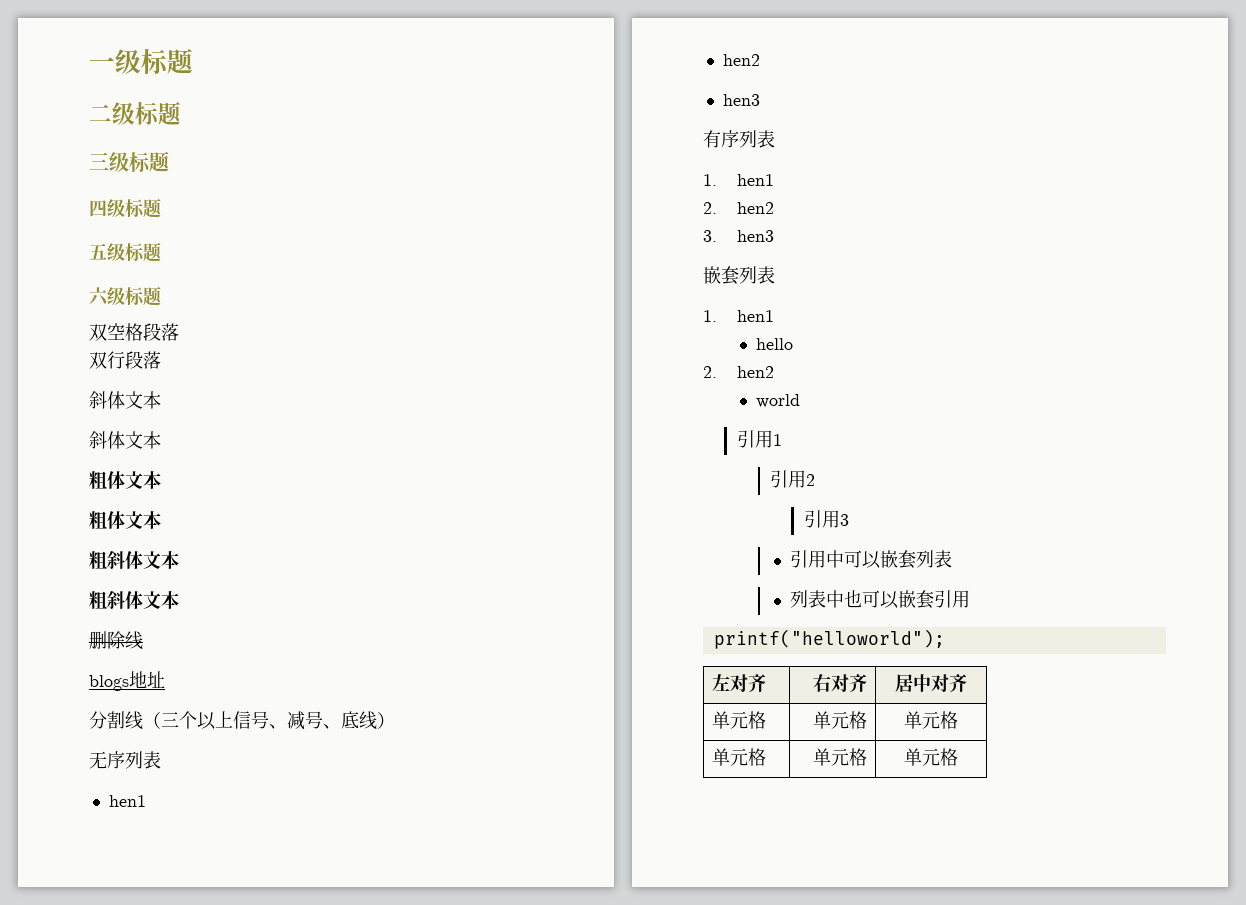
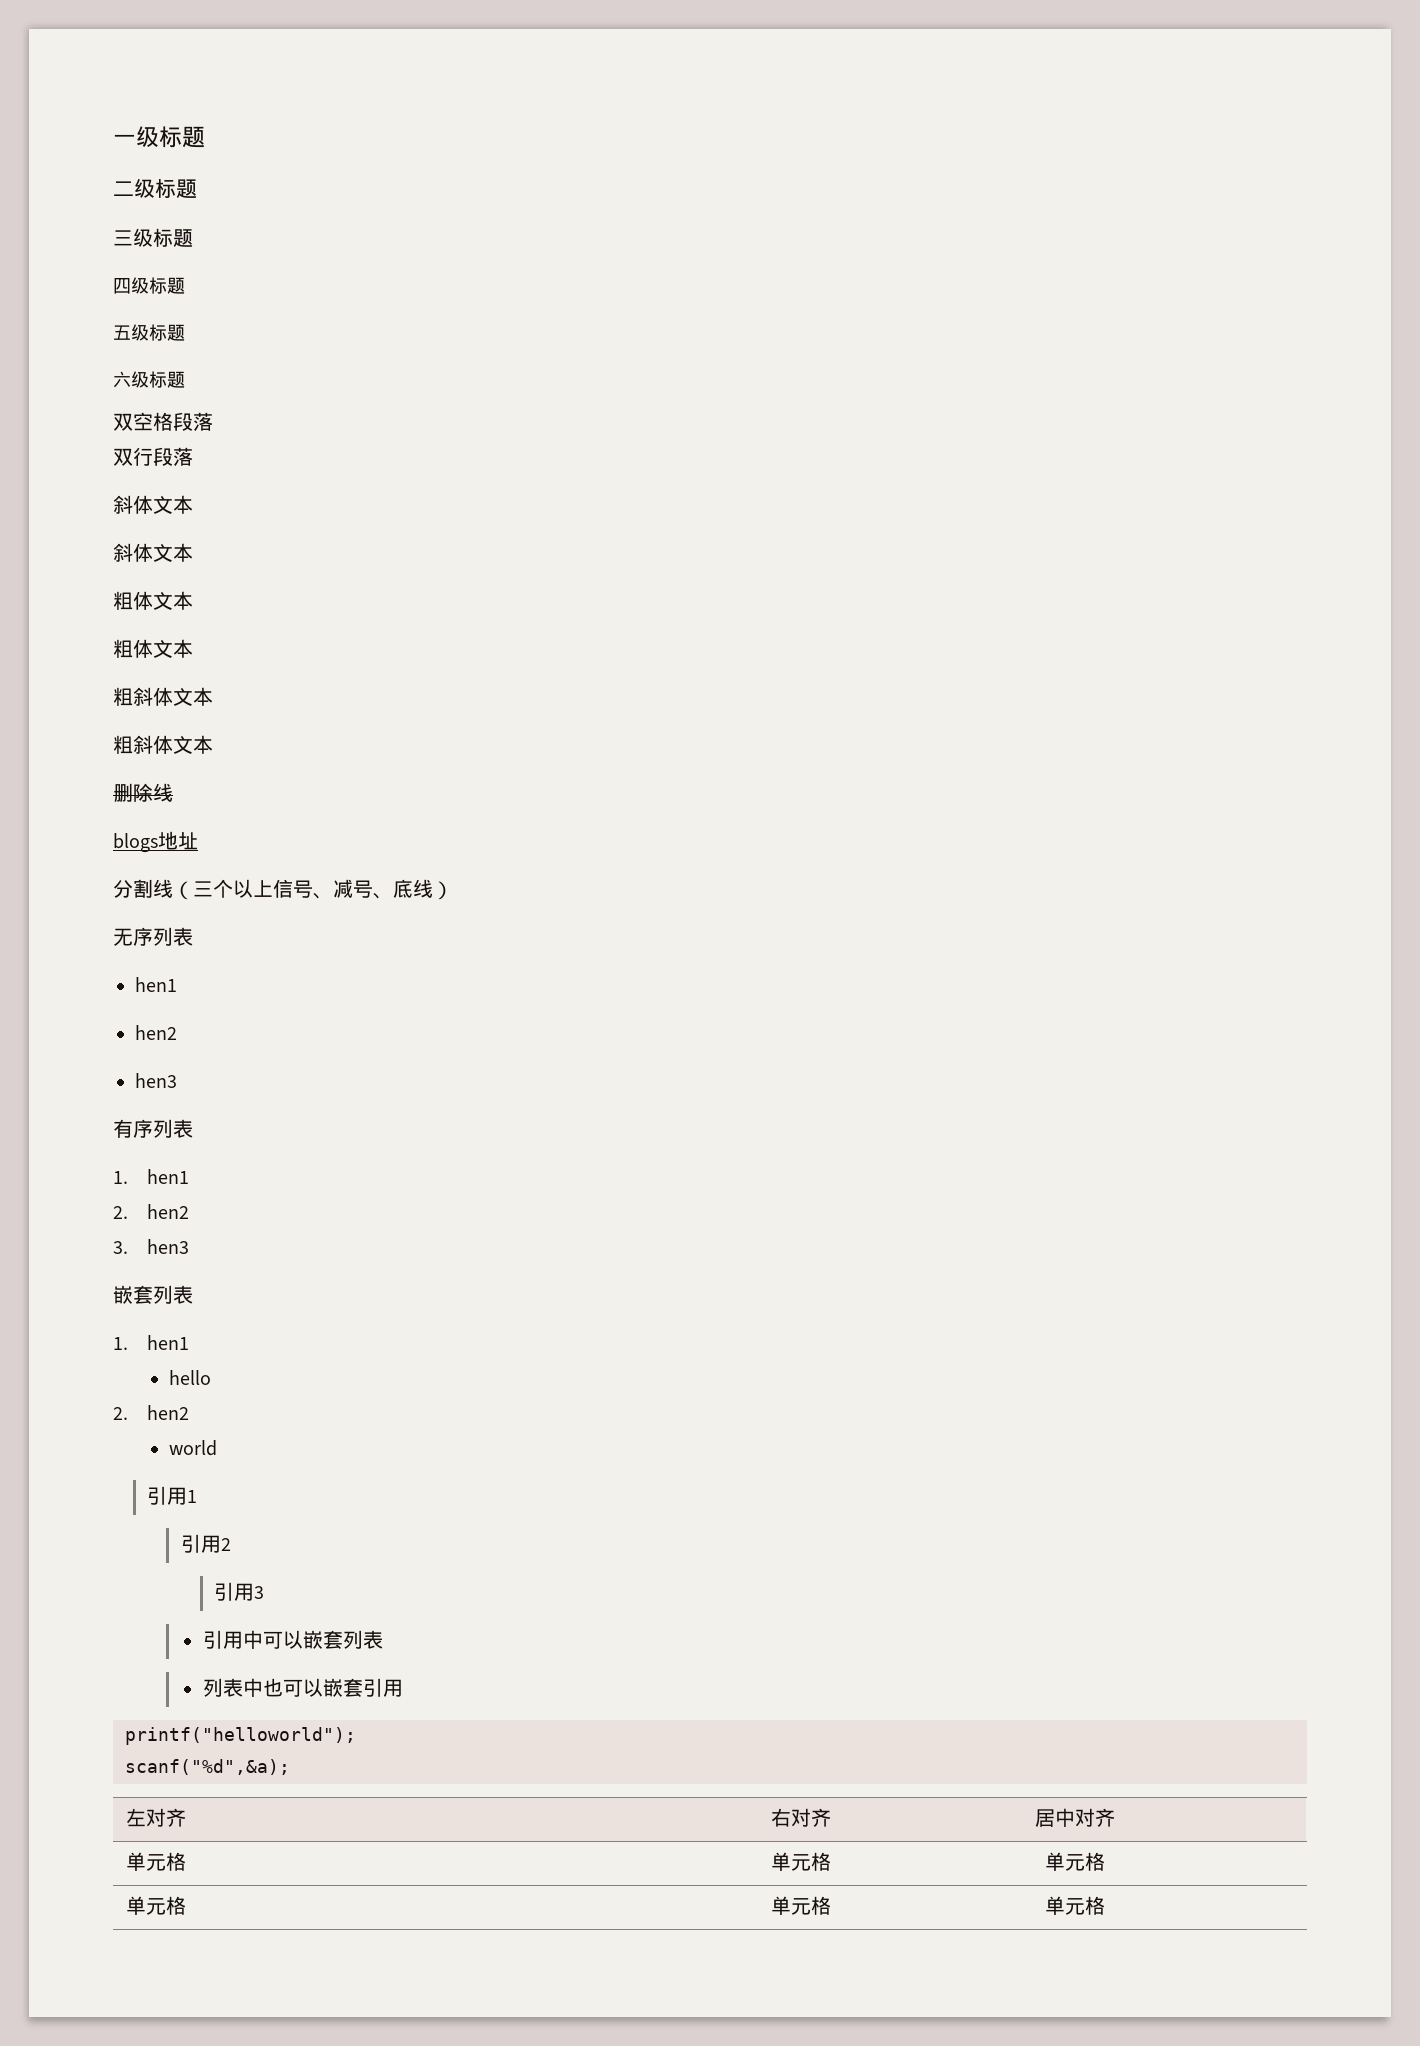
+ scanf("%d",&a);

